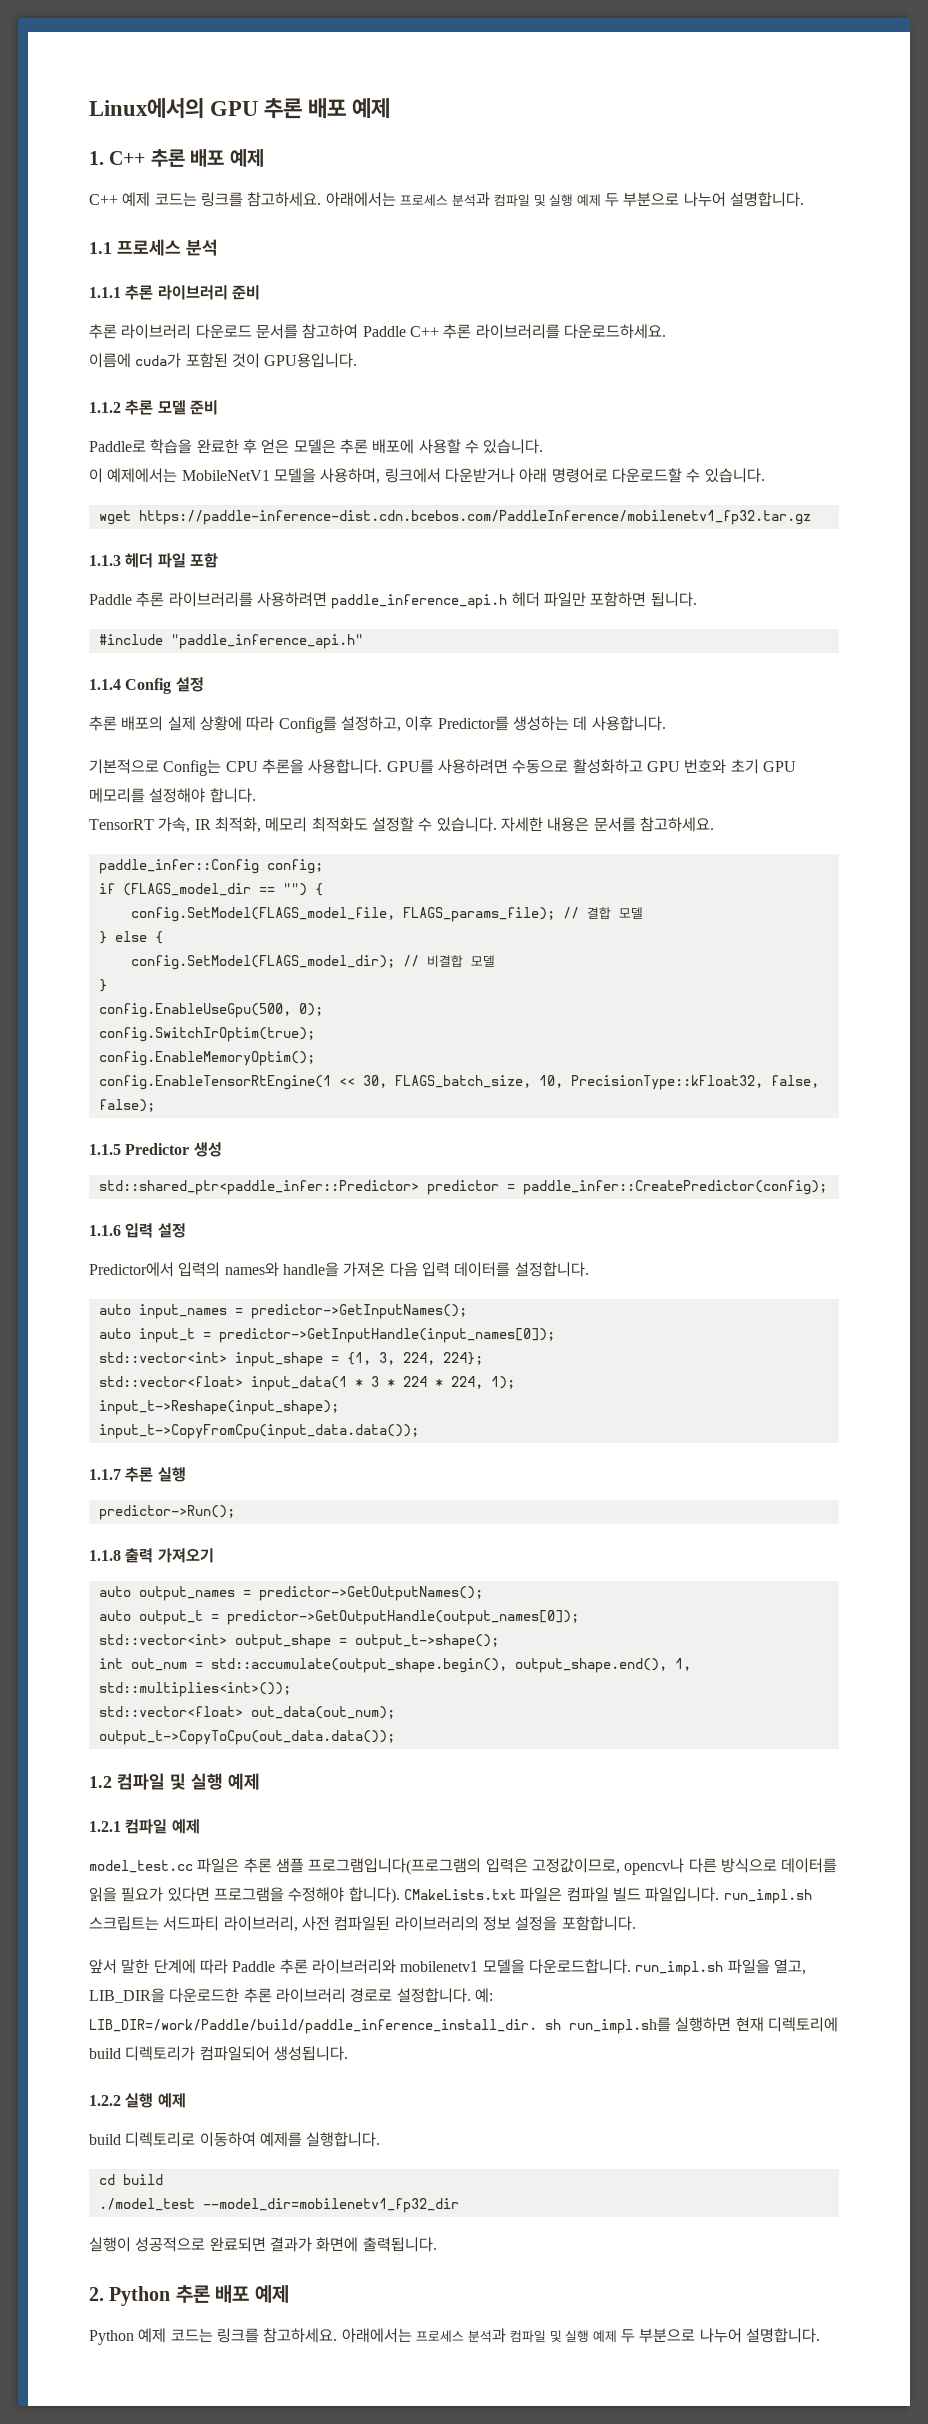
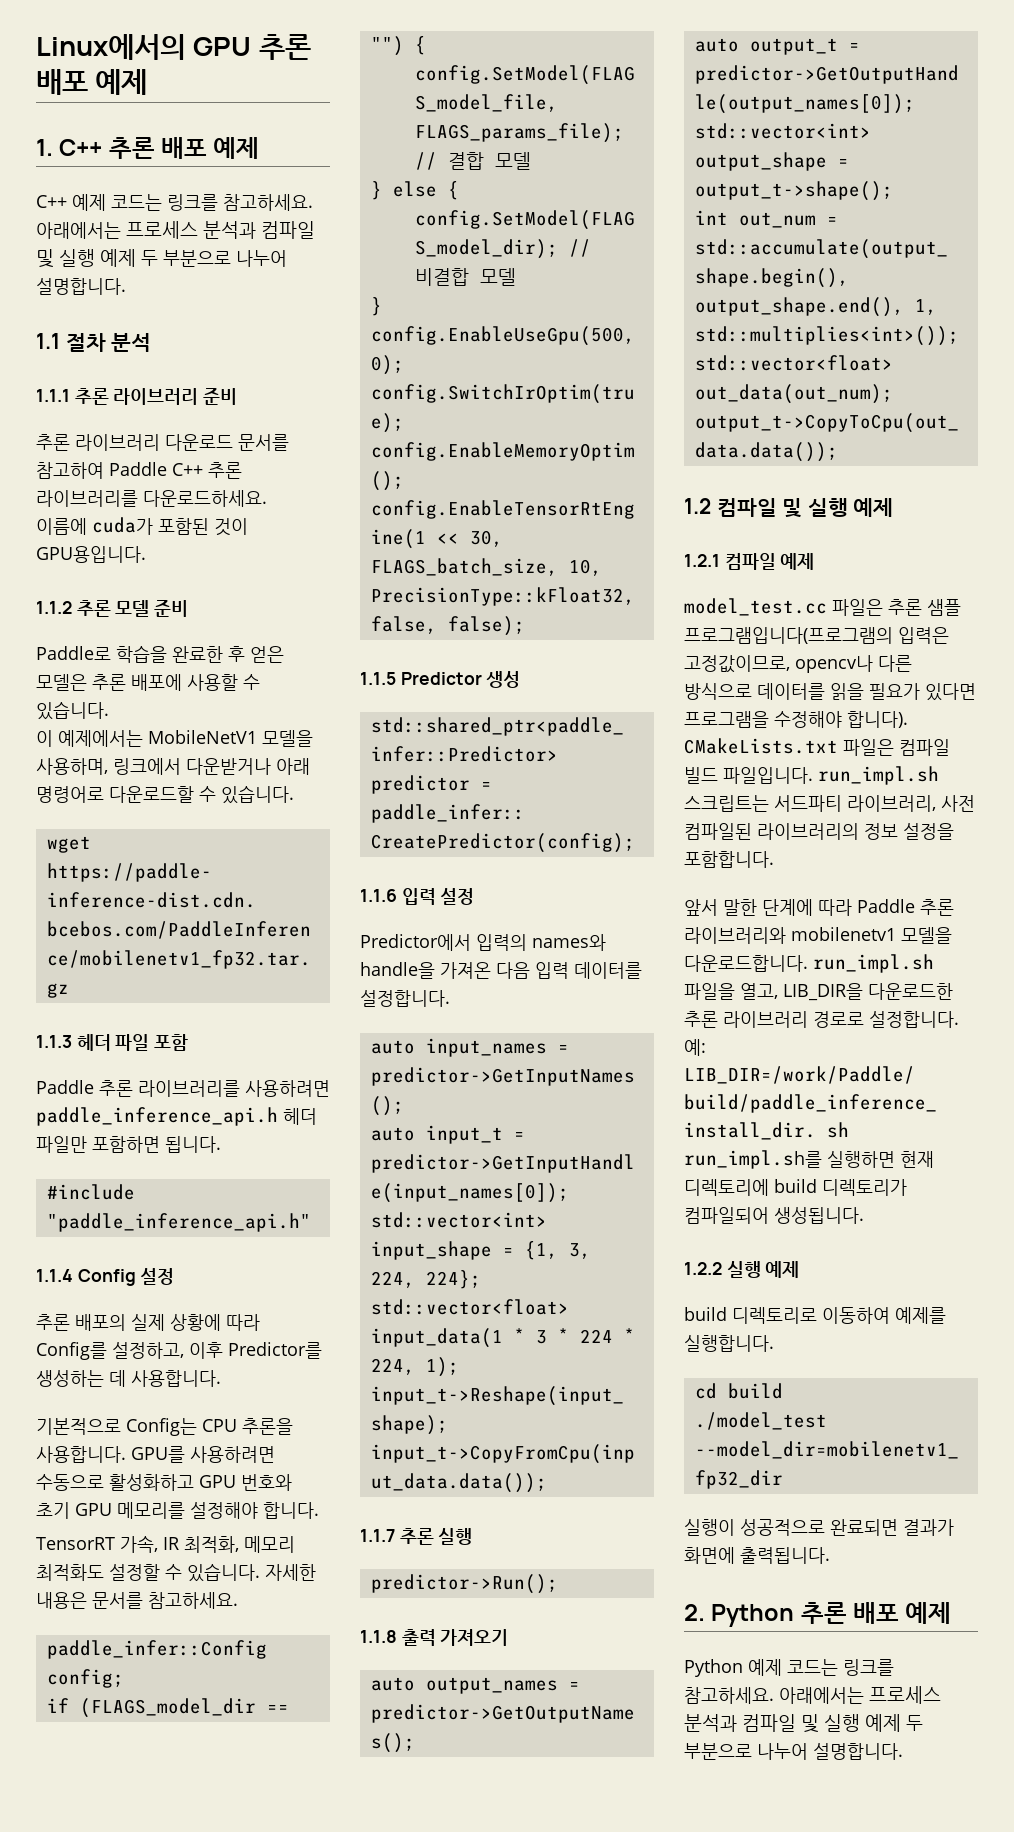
- 1.1 프로세스 분석
+ 1.1 절차 분석

